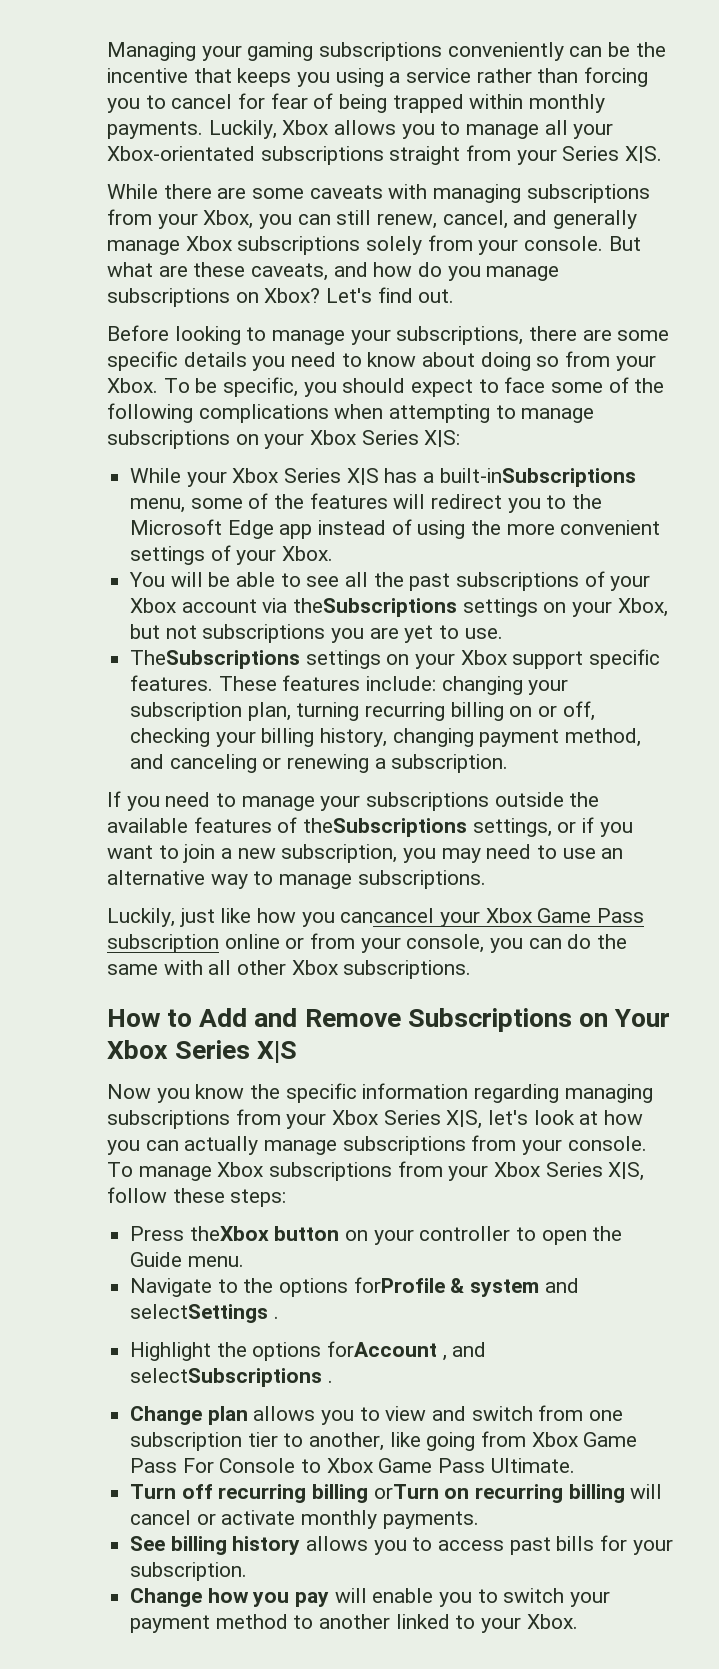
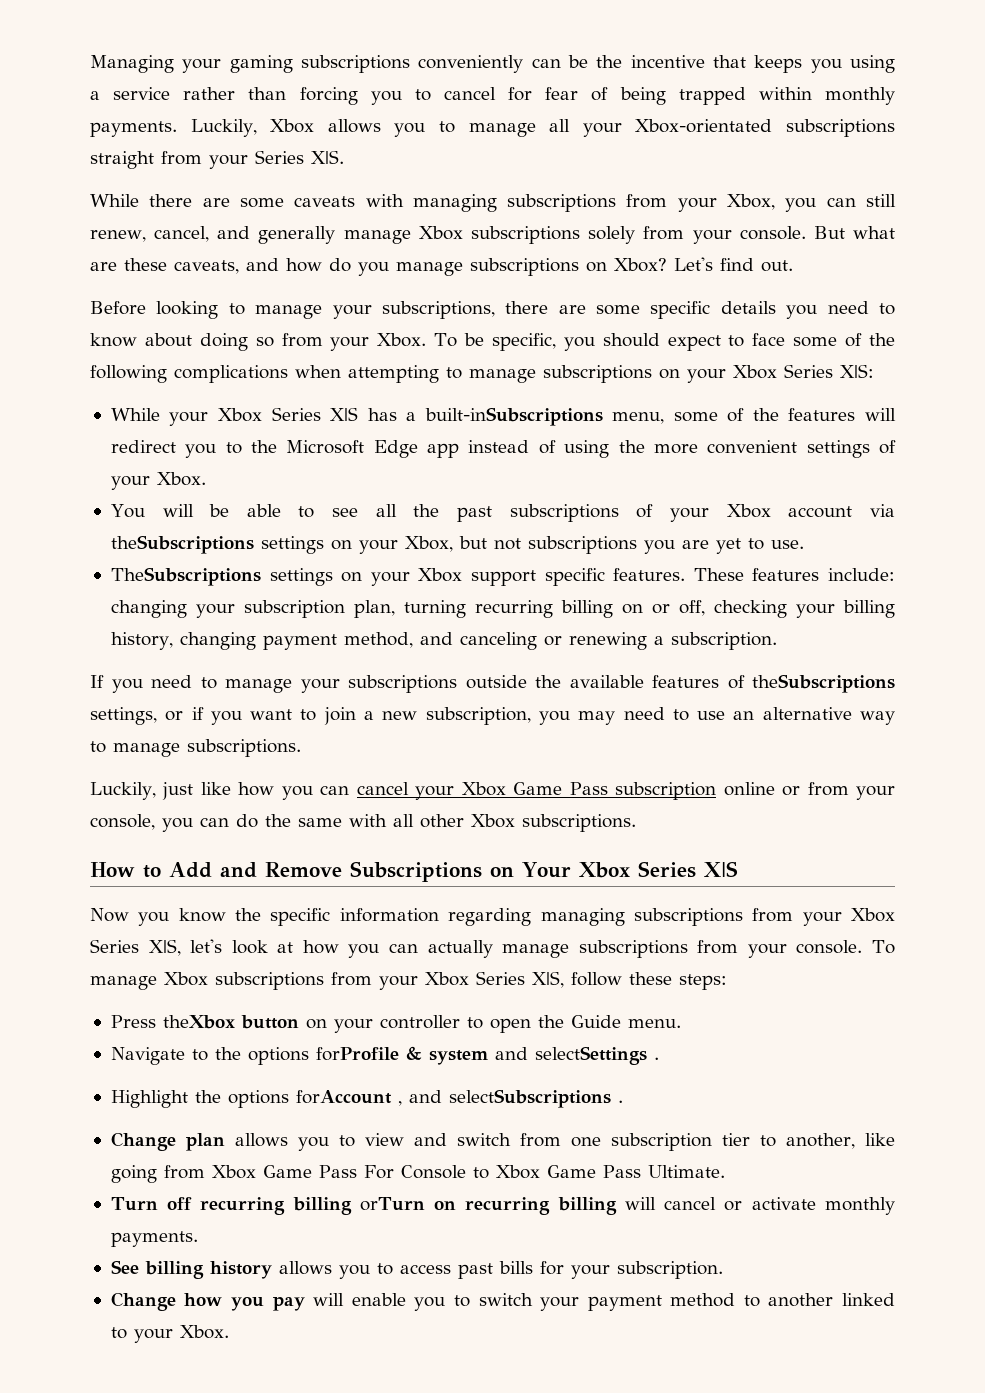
- Luckily, just like how you cancancel your Xbox Game Pass subscription online or from your console, you can do the same with all other Xbox subscriptions.
+ Luckily, just like how you can cancel your Xbox Game Pass subscription online or from your console, you can do the same with all other Xbox subscriptions.

